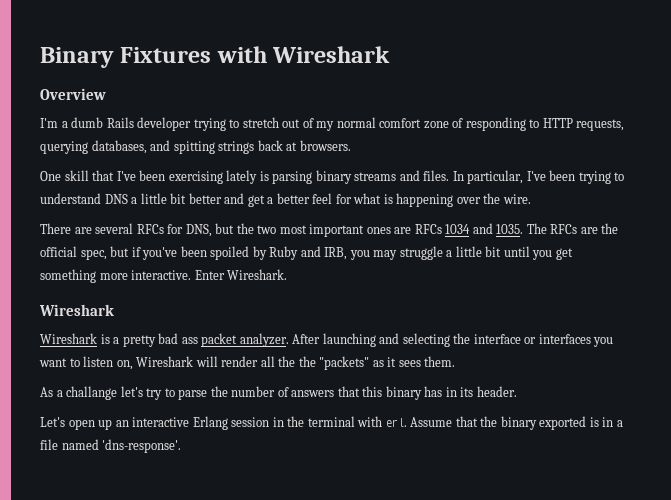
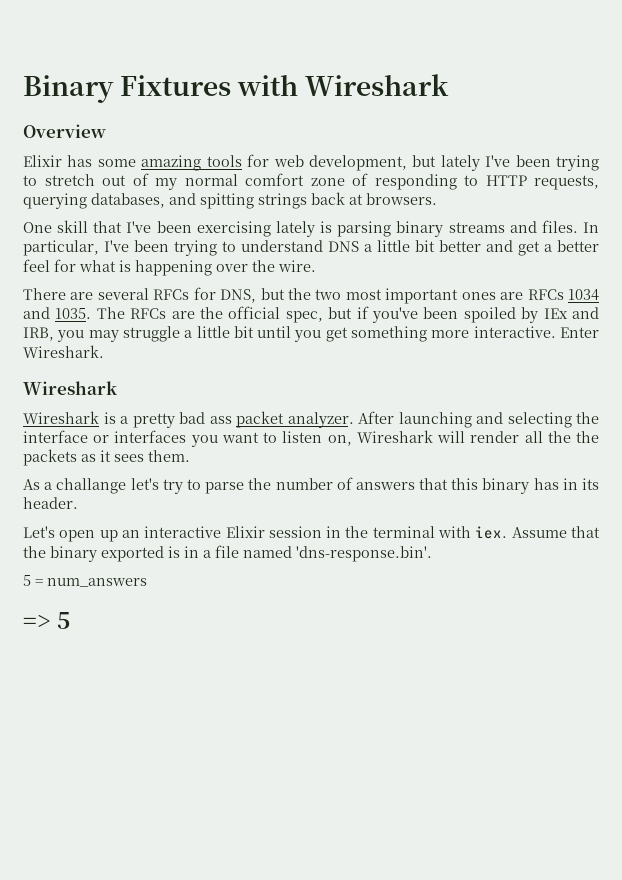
- I'm a dumb Rails developer trying to stretch out of my normal comfort zone of responding to HTTP requests, querying databases, and spitting strings back at browsers.
+ Elixir has some amazing tools for web development, but lately I've been trying to stretch out of my normal comfort zone of responding to HTTP requests, querying databases, and spitting strings back at browsers.
- The RFCs are the official spec, but if you've been spoiled by Ruby and IRB, you may struggle a little bit until you get something more interactive.
+ The RFCs are the official spec, but if you've been spoiled by IEx and IRB, you may struggle a little bit until you get something more interactive.
- After launching and selecting the interface or interfaces you want to listen on, Wireshark will render all the the "packets" as it sees them.
+ After launching and selecting the interface or interfaces you want to listen on, Wireshark will render all the the packets as it sees them.
- Let's open up an interactive Erlang session in the terminal with erl.
+ Let's open up an interactive Elixir session in the terminal with iex.
- Assume that the binary exported is in a file named 'dns-response'.
+ Assume that the binary exported is in a file named 'dns-response.bin'.
+ 5 = num_answers
+ => 5

